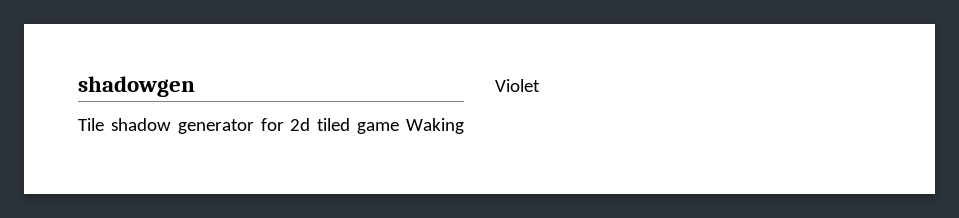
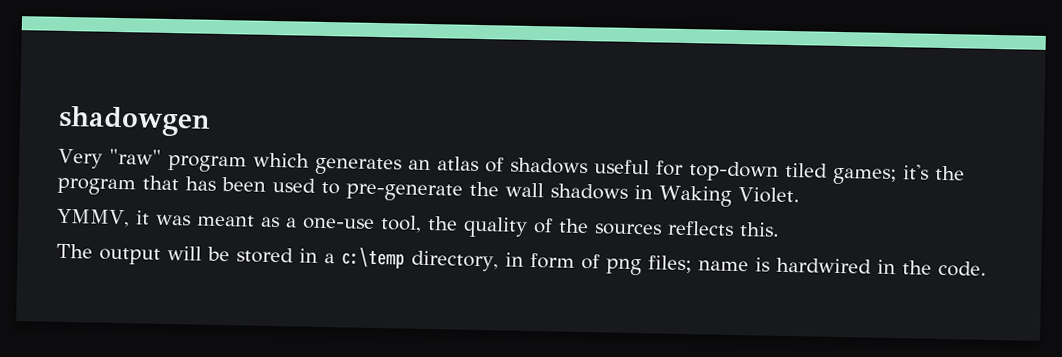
- Tile shadow generator for 2d tiled game Waking Violet
+ Very "raw" program which generates an atlas of shadows useful for top-down tiled games; it's the program that has been used to pre-generate the wall shadows in Waking Violet.
+ YMMV, it was meant as a one-use tool, the quality of the sources reflects this.
+ The output will be stored in a c:\temp directory, in form of png files; name is hardwired in the code.

